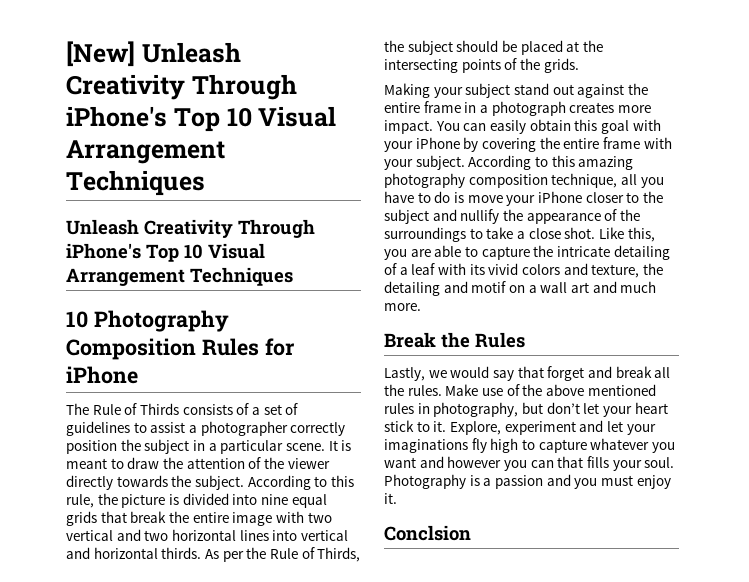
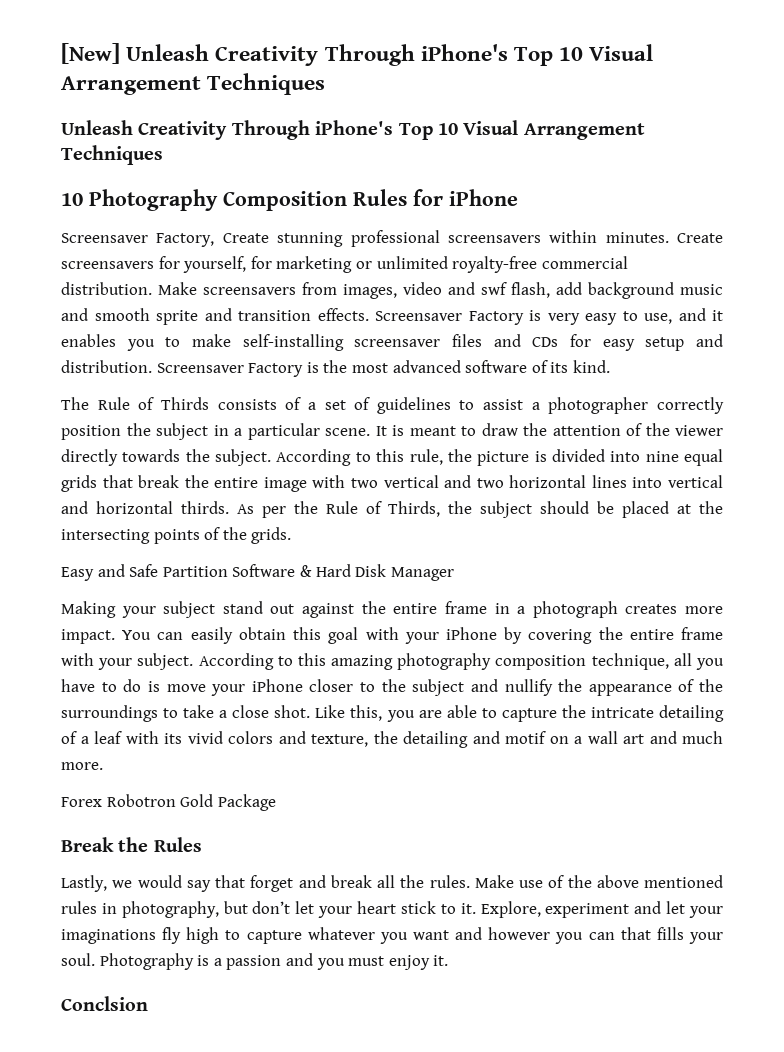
+ Screensaver Factory, Create stunning professional screensavers within minutes. Create screensavers for yourself, for marketing or unlimited royalty-free commercial distribution. Make screensavers from images, video and swf flash, add background music and smooth sprite and transition effects. Screensaver Factory is very easy to use, and it enables you to make self-installing screensaver files and CDs for easy setup and distribution. Screensaver Factory is the most advanced software of its kind.
+ Easy and Safe Partition Software & Hard Disk Manager
+ Forex Robotron Gold Package

